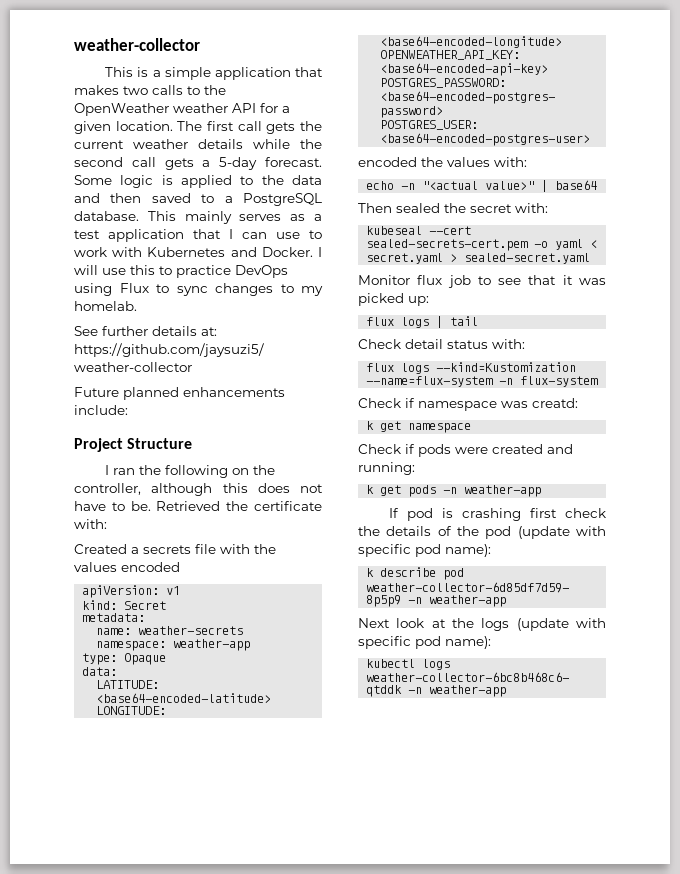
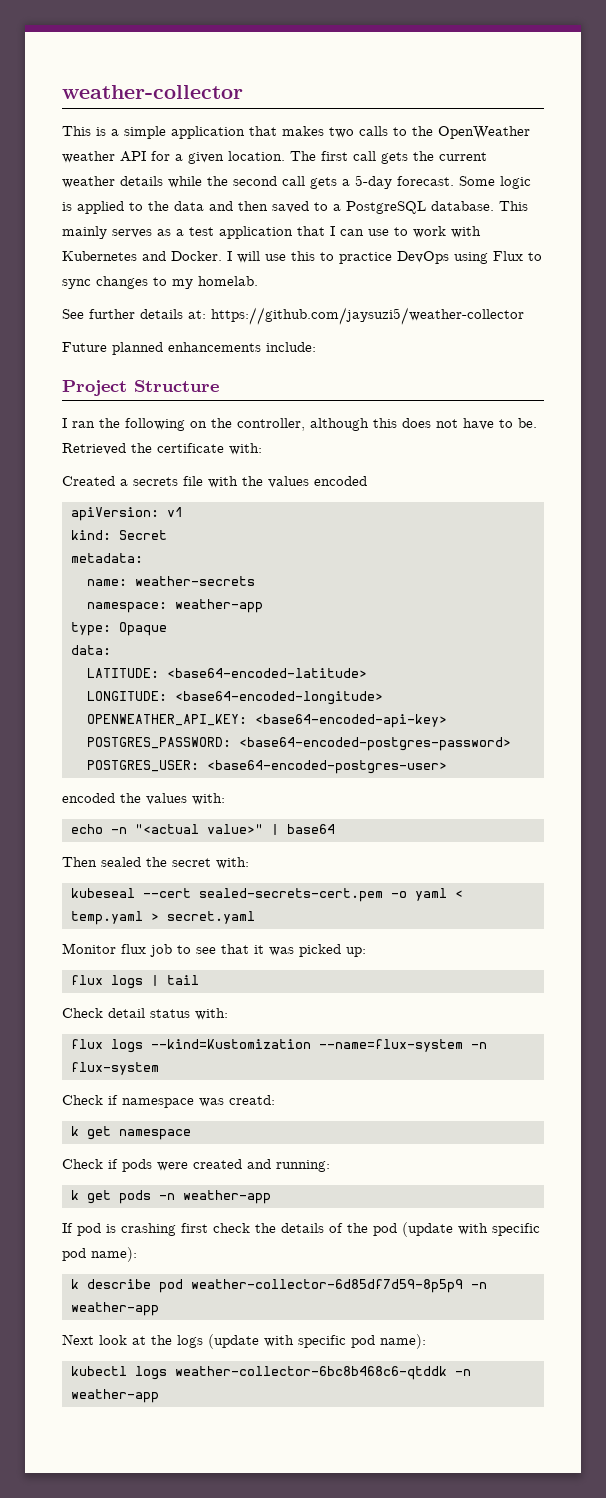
- kubeseal --cert sealed-secrets-cert.pem -o yaml < secret.yaml > sealed-secret.yaml
+ kubeseal --cert sealed-secrets-cert.pem -o yaml < temp.yaml > secret.yaml

